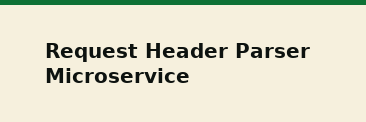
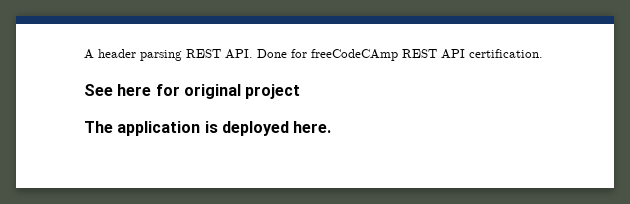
- Request Header Parser Microservice
+ A header parsing REST API. Done for freeCodeCAmp REST API certification.
+ See here for original project
+ The application is deployed here.

